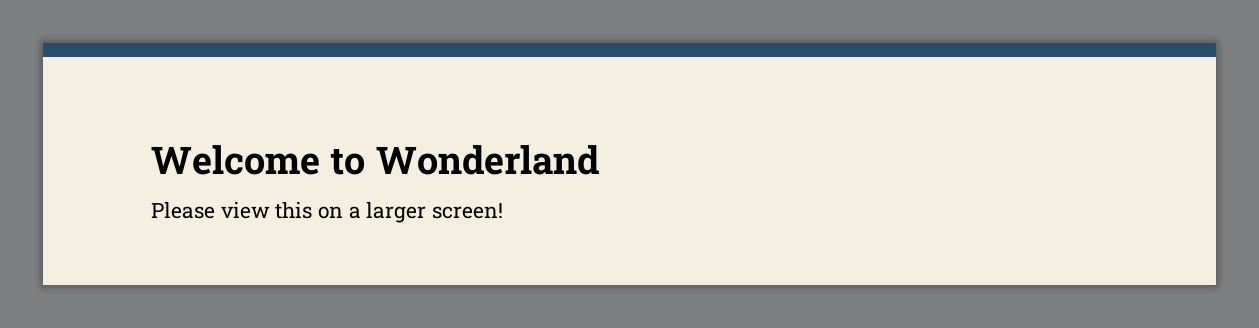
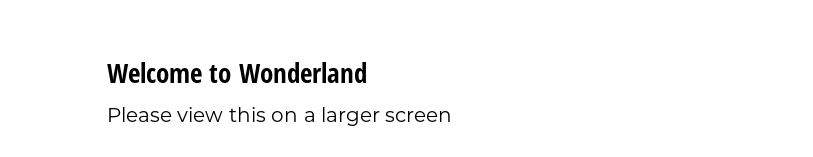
- Please view this on a larger screen!
+ Please view this on a larger screen

